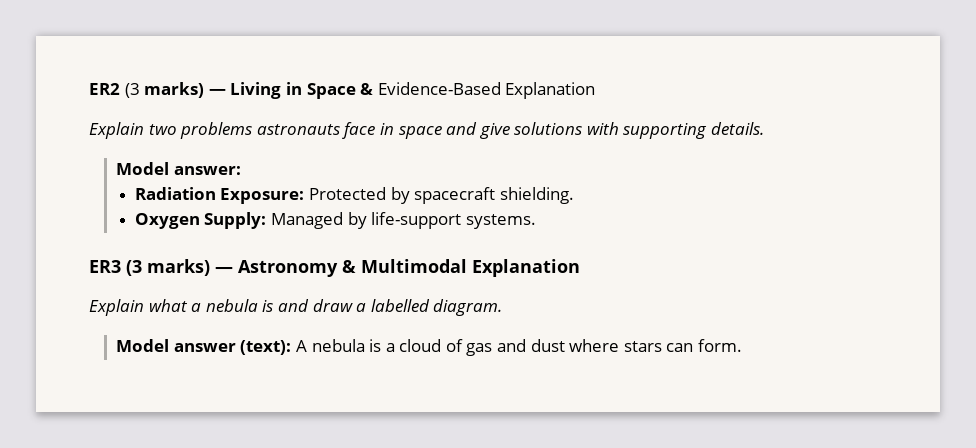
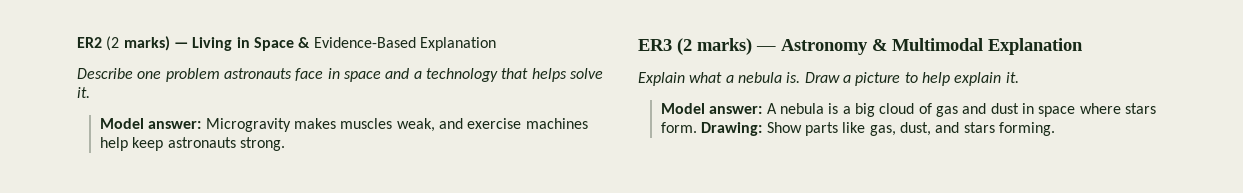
- ER2 (3 marks) — Living in Space & Evidence-Based Explanation
+ ER2 (2 marks) — Living in Space & Evidence-Based Explanation
- Explain two problems astronauts face in space and give solutions with supporting details.
- Model answer:
- Radiation Exposure: Protected by spacecraft shielding.
- Oxygen Supply: Managed by life-support systems.
+ Describe one problem astronauts face in space and a technology that helps solve it.
+ Model answer: Microgravity makes muscles weak, and exercise machines help keep astronauts strong.
- ER3 (3 marks) — Astronomy & Multimodal Explanation
+ ER3 (2 marks) — Astronomy & Multimodal Explanation
- Explain what a nebula is and draw a labelled diagram.
- Model answer (text): A nebula is a cloud of gas and dust where stars can form.
+ Explain what a nebula is. Draw a picture to help explain it.
+ Model answer: A nebula is a big cloud of gas and dust in space where stars form. Drawing: Show parts like gas, dust, and stars forming.

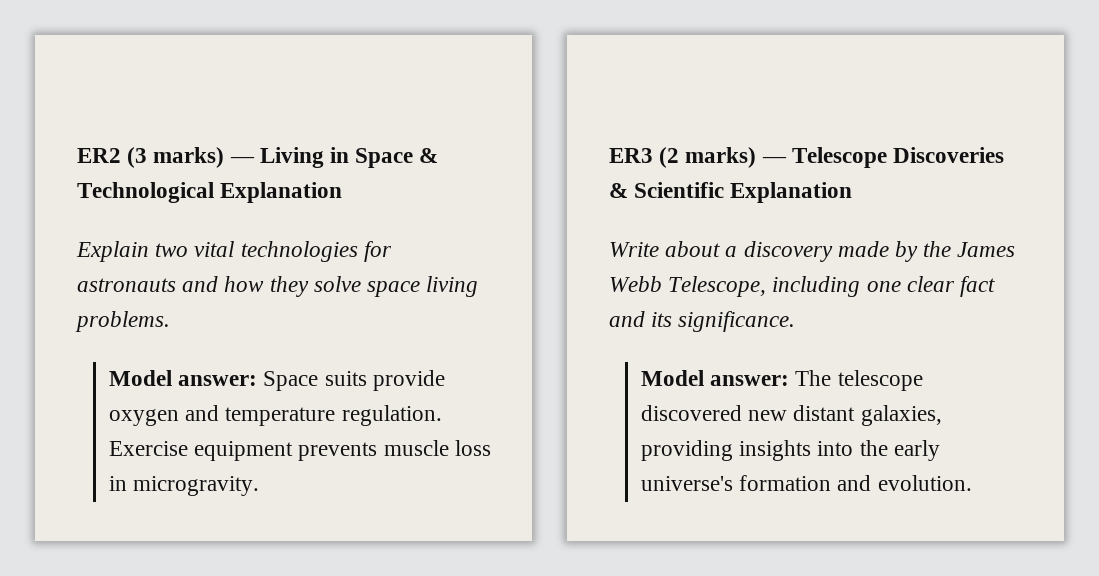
- ER2 (2 marks) — Living in Space & Evidence-Based Explanation
- Describe one problem astronauts face in space and a technology that helps solve it.
- Model answer: Microgravity makes muscles weak, and exercise machines help keep astronauts strong.
- ER3 (2 marks) — Astronomy & Multimodal Explanation
- Explain what a nebula is. Draw a picture to help explain it.
- Model answer: A nebula is a big cloud of gas and dust in space where stars form. Drawing: Show parts like gas, dust, and stars forming.
+ ER2 (3 marks) — Living in Space & Technological Explanation
+ Explain two vital technologies for astronauts and how they solve space living problems.
+ Model answer: Space suits provide oxygen and temperature regulation. Exercise equipment prevents muscle loss in microgravity.
+ ER3 (2 marks) — Telescope Discoveries & Scientific Explanation
+ Write about a discovery made by the James Webb Telescope, including one clear fact and its significance.
+ Model answer: The telescope discovered new distant galaxies, providing insights into the early universe's formation and evolution.

